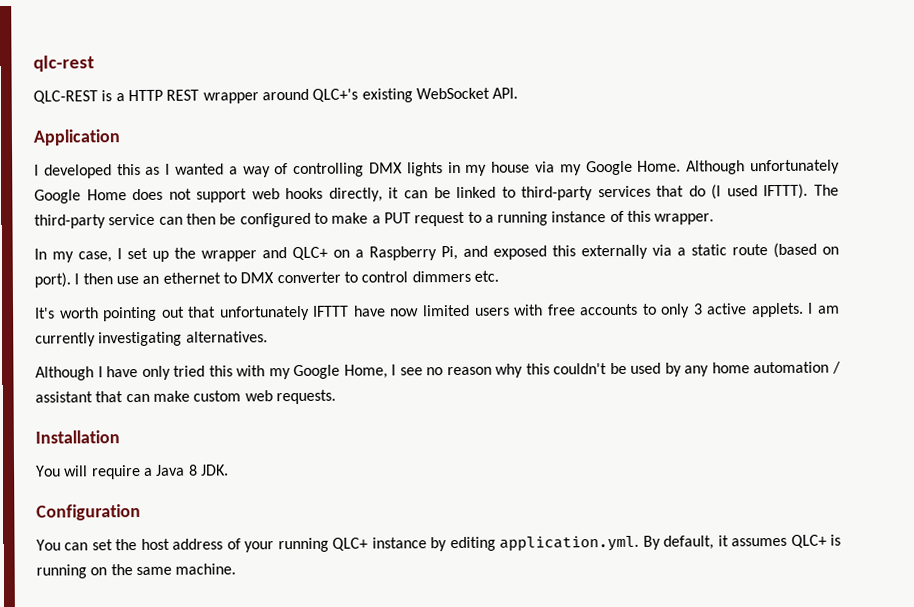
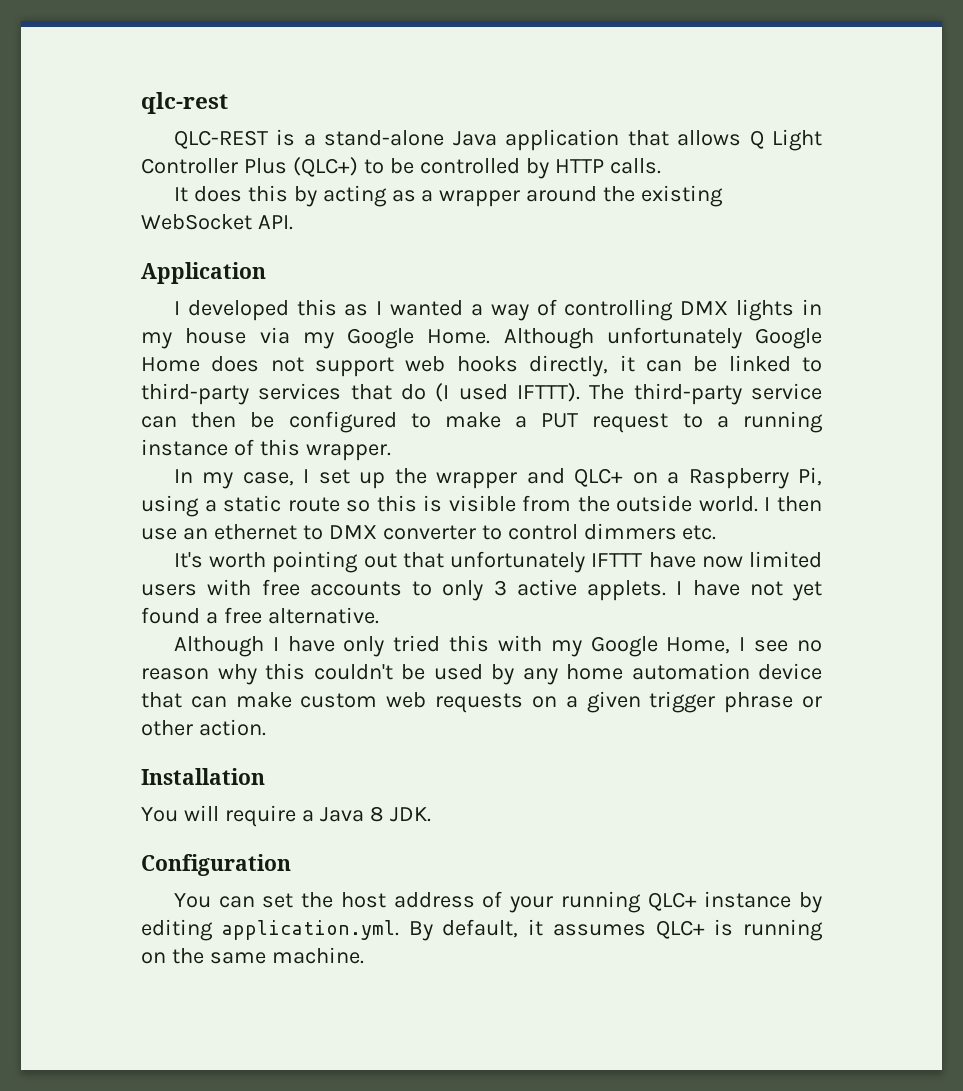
- QLC-REST is a HTTP REST wrapper around QLC+'s existing WebSocket API.
+ QLC-REST is a stand-alone Java application that allows Q Light Controller Plus (QLC+) to be controlled by HTTP calls.
+ It does this by acting as a wrapper around the existing WebSocket API.
- In my case, I set up the wrapper and QLC+ on a Raspberry Pi, and exposed this externally via a static route (based on port).
+ In my case, I set up the wrapper and QLC+ on a Raspberry Pi, using a static route so this is visible from the outside world.
- I am currently investigating alternatives.
+ I have not yet found a free alternative.
- Although I have only tried this with my Google Home, I see no reason why this couldn't be used by any home automation / assistant that can make custom web requests.
+ Although I have only tried this with my Google Home, I see no reason why this couldn't be used by any home automation device that can make custom web requests on a given trigger phrase or other action.

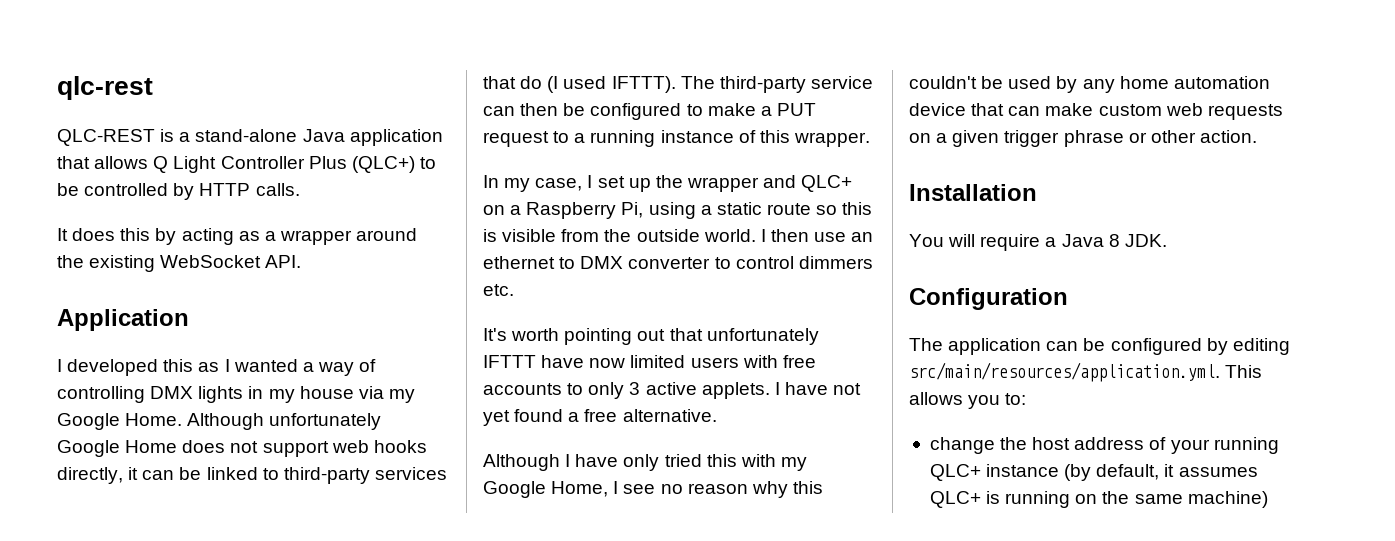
- You can set the host address of your running QLC+ instance by editing application.yml. By default, it assumes QLC+ is running on the same machine.
+ The application can be configured by editing src/main/resources/application.yml. This allows you to:
+ change the host address of your running QLC+ instance (by default, it assumes QLC+ is running on the same machine)

